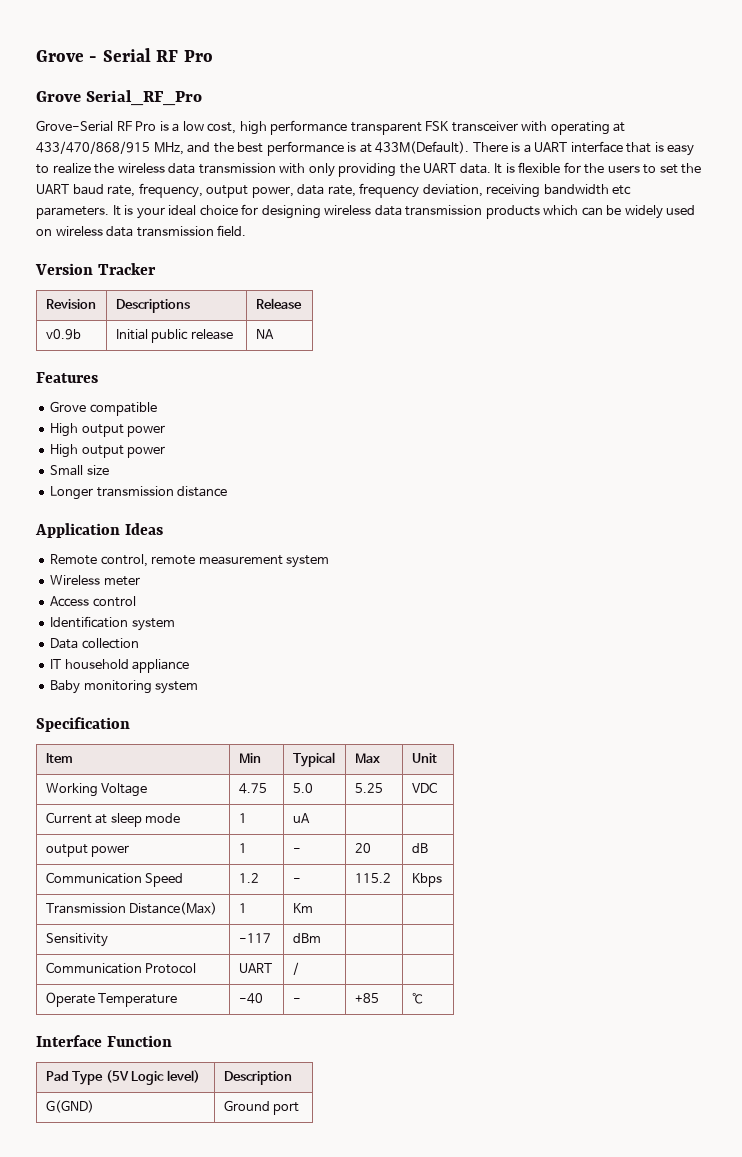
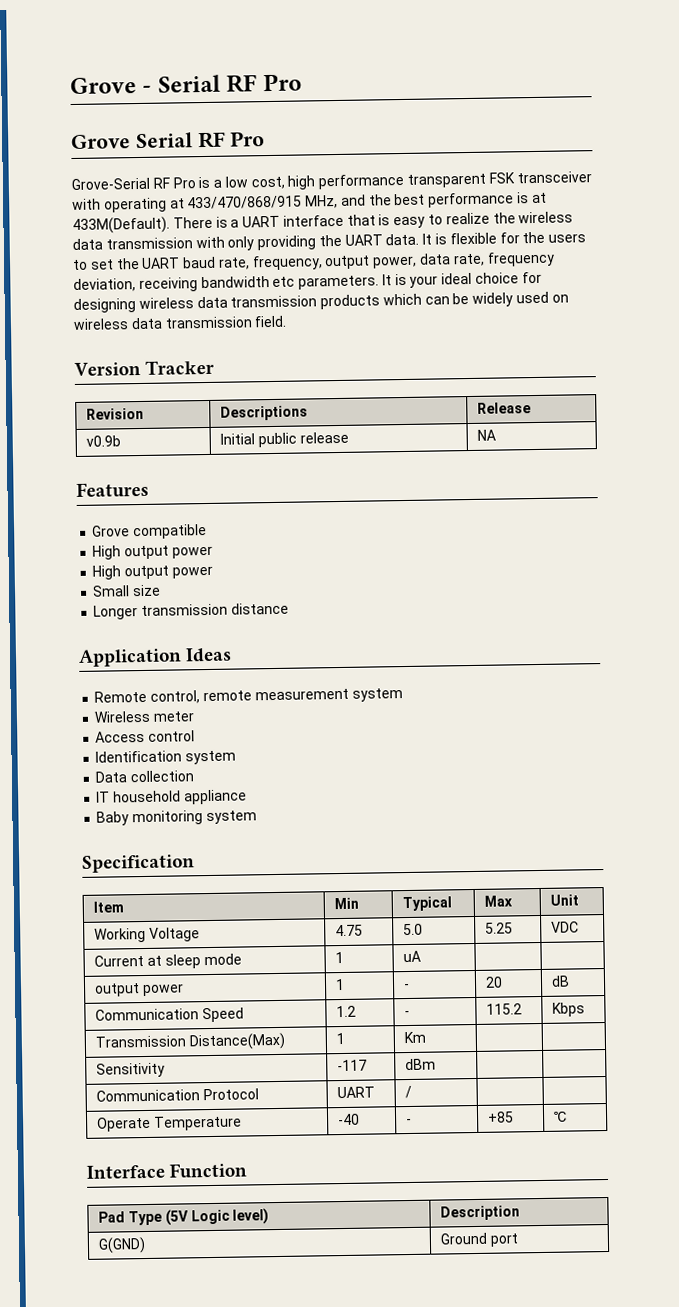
- Grove Serial_RF_Pro
+ Grove Serial RF Pro

